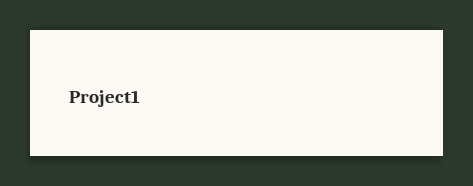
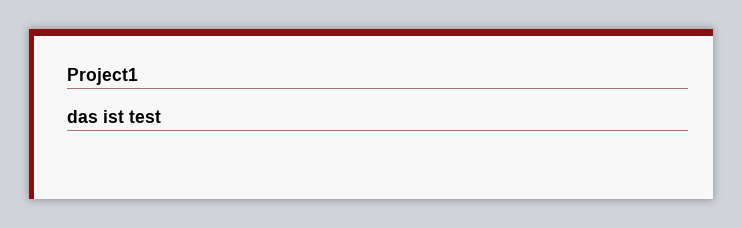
+ das ist test

